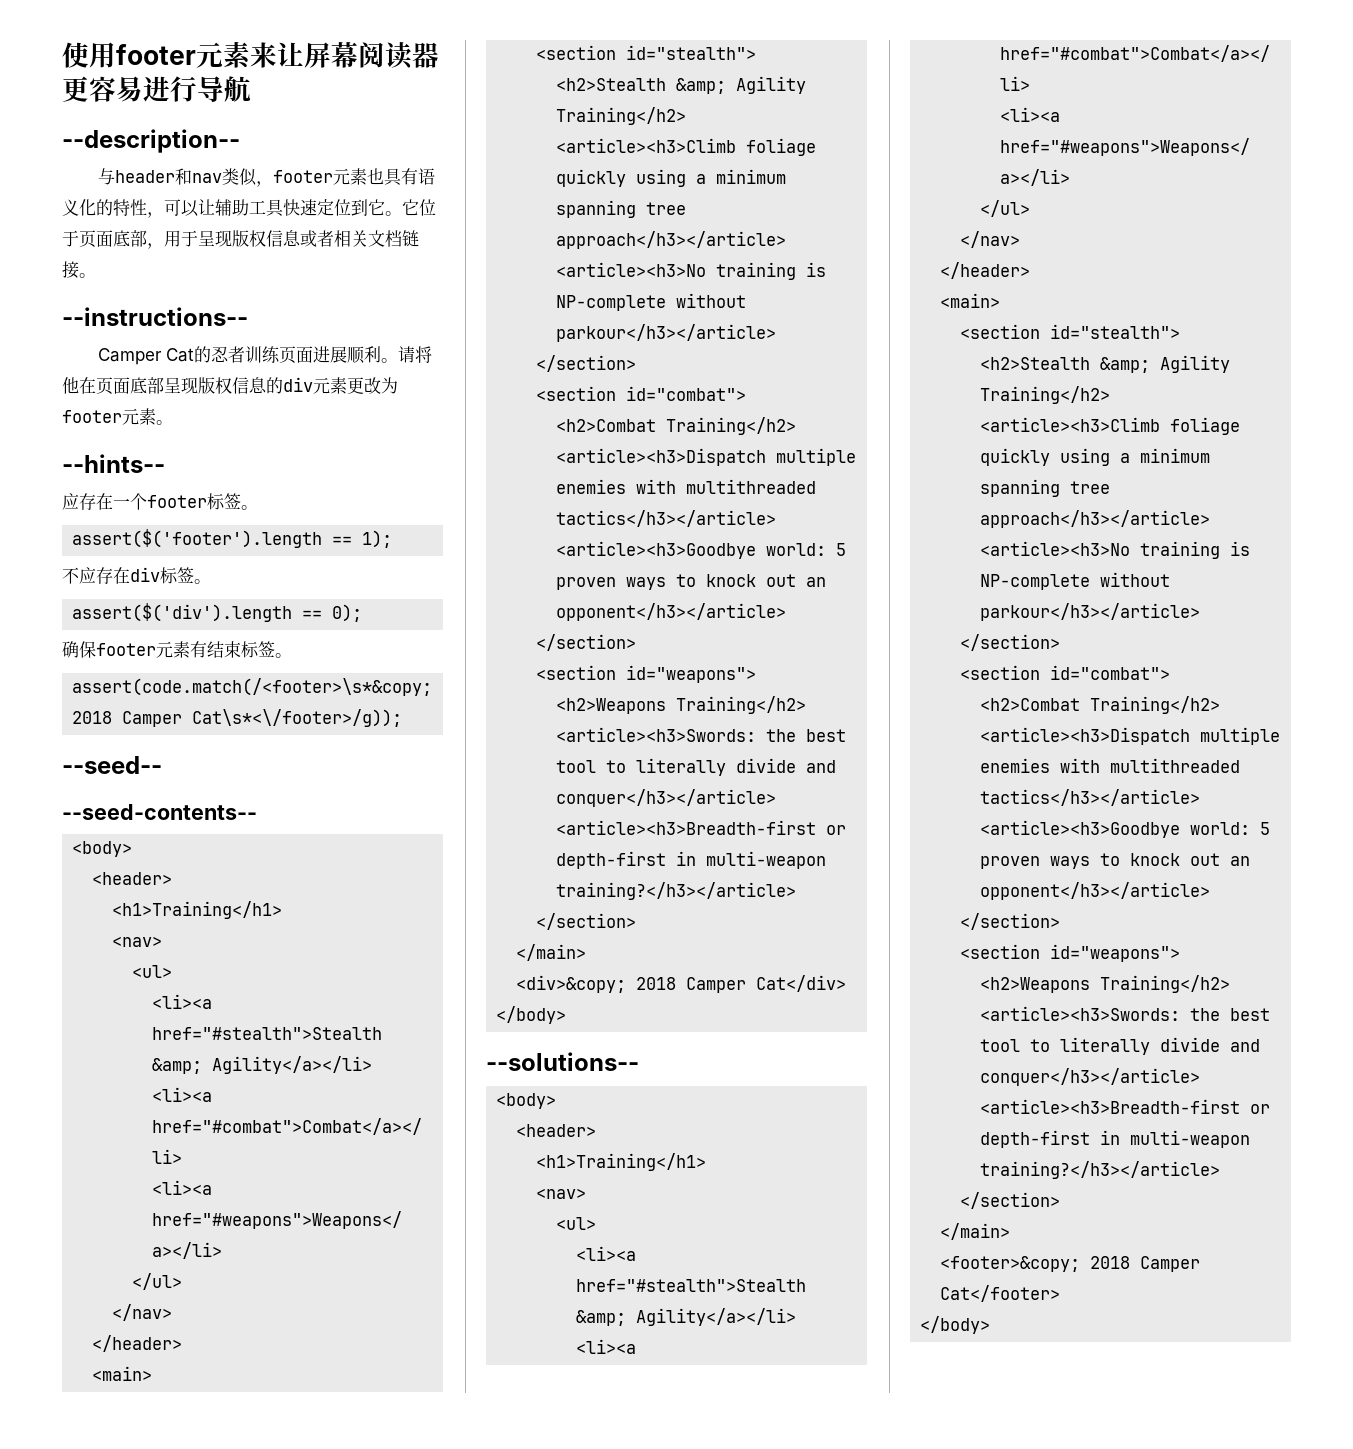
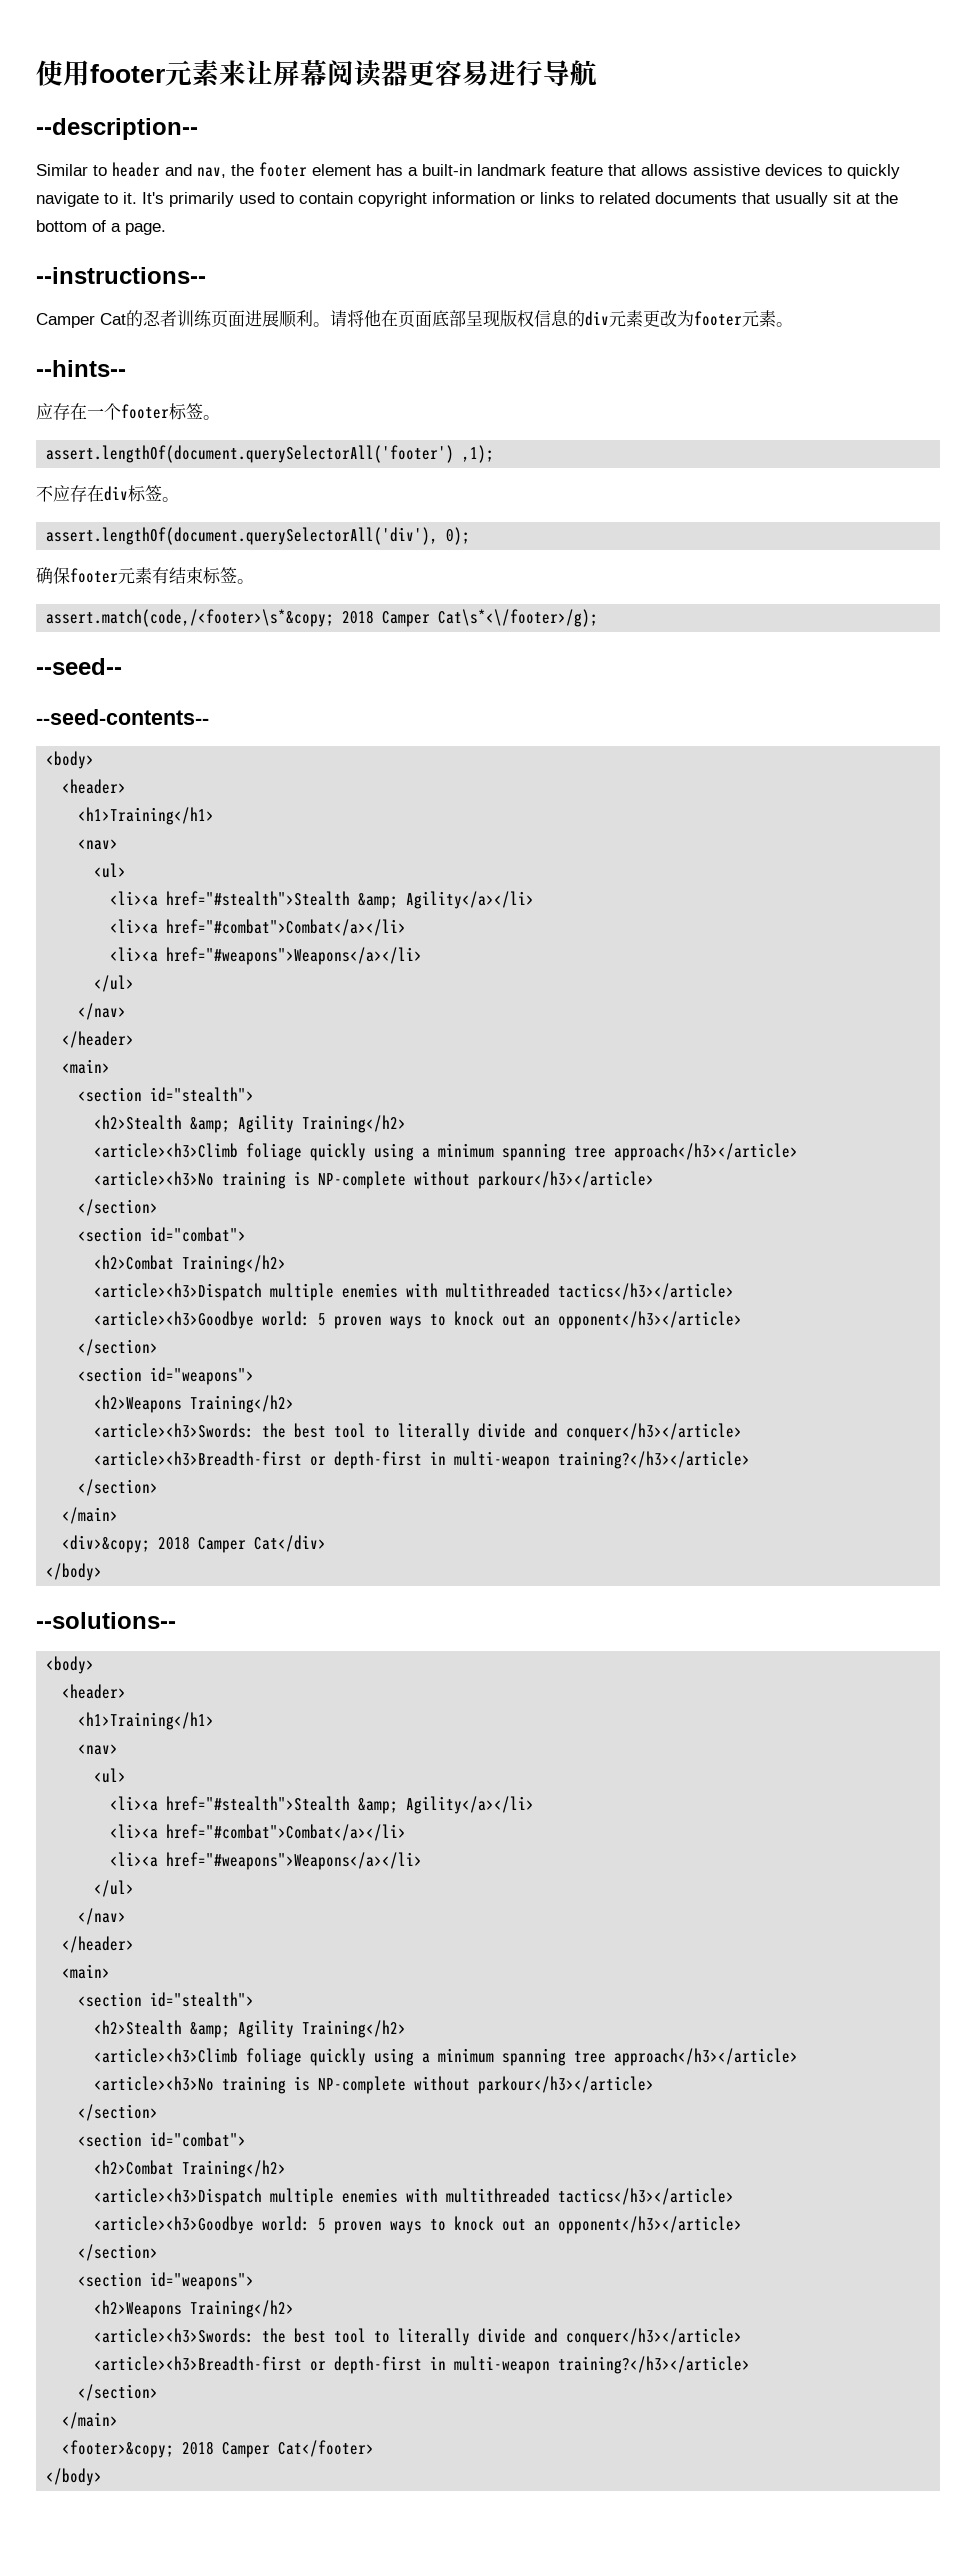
- 与header和nav类似，footer元素也具有语义化的特性，可以让辅助工具快速定位到它。它位于页面底部，用于呈现版权信息或者相关文档链接。
+ Similar to header and nav, the footer element has a built-in landmark feature that allows assistive devices to quickly navigate to it. It's primarily used to contain copyright information or links to related documents that usually sit at the bottom of a page.
- assert($('footer').length == 1);
+ assert.lengthOf(document.querySelectorAll('footer') ,1);
- assert($('div').length == 0);
+ assert.lengthOf(document.querySelectorAll('div'), 0);
- assert(code.match(/<footer>\s*&copy; 2018 Camper Cat\s*<\/footer>/g));
+ assert.match(code,/<footer>\s*&copy; 2018 Camper Cat\s*<\/footer>/g);

